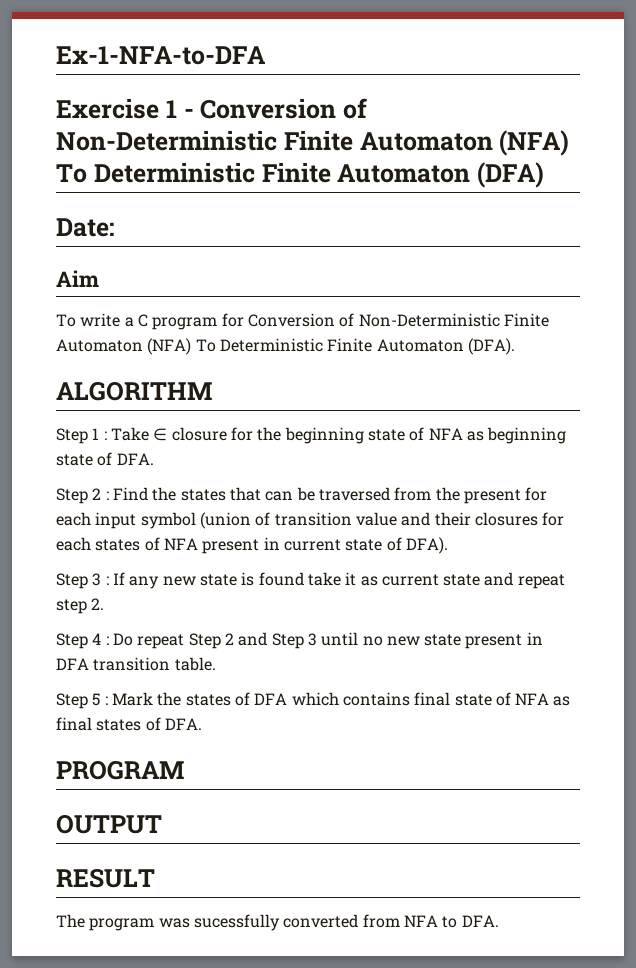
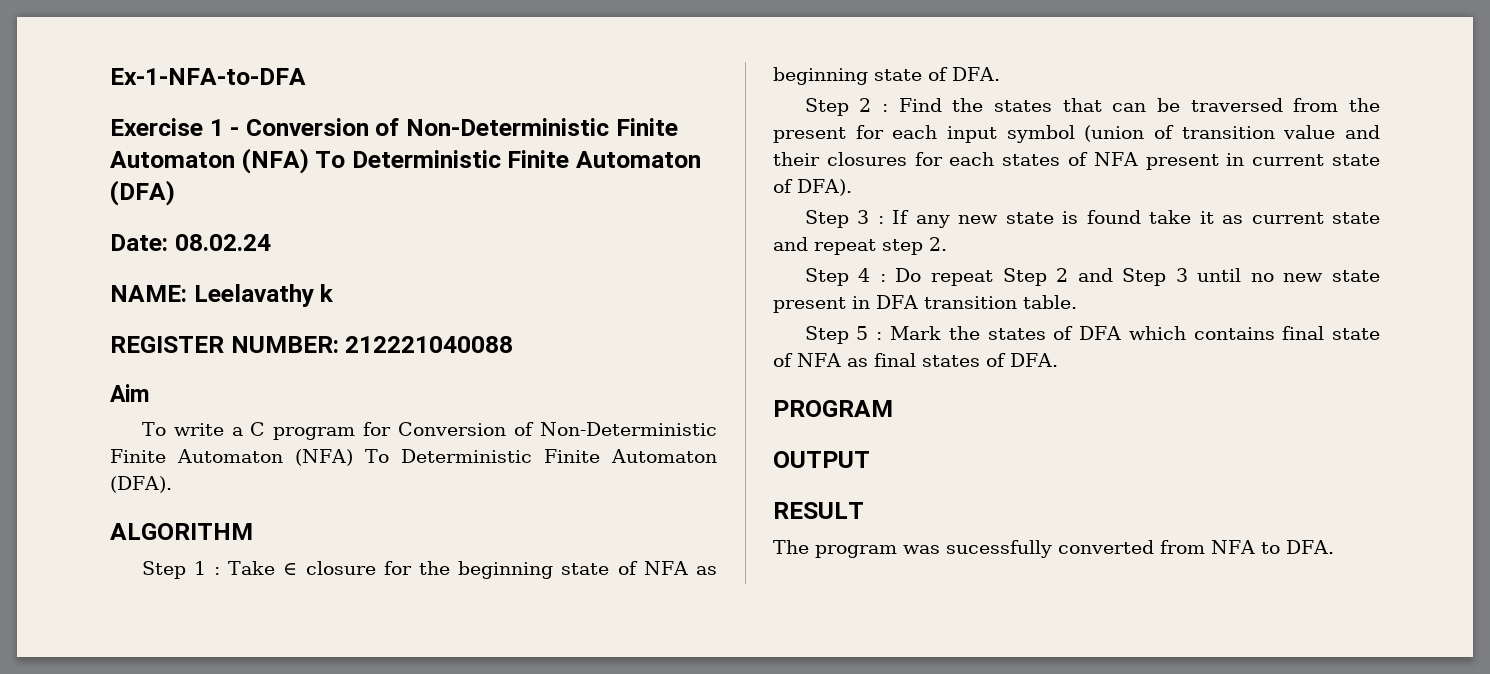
- Date:
+ Date: 08.02.24
+ NAME: Leelavathy k
+ REGISTER NUMBER: 212221040088

